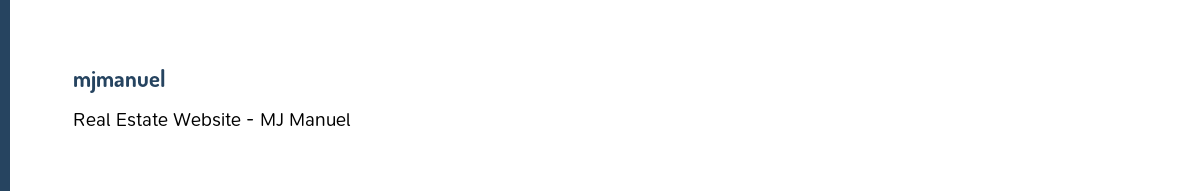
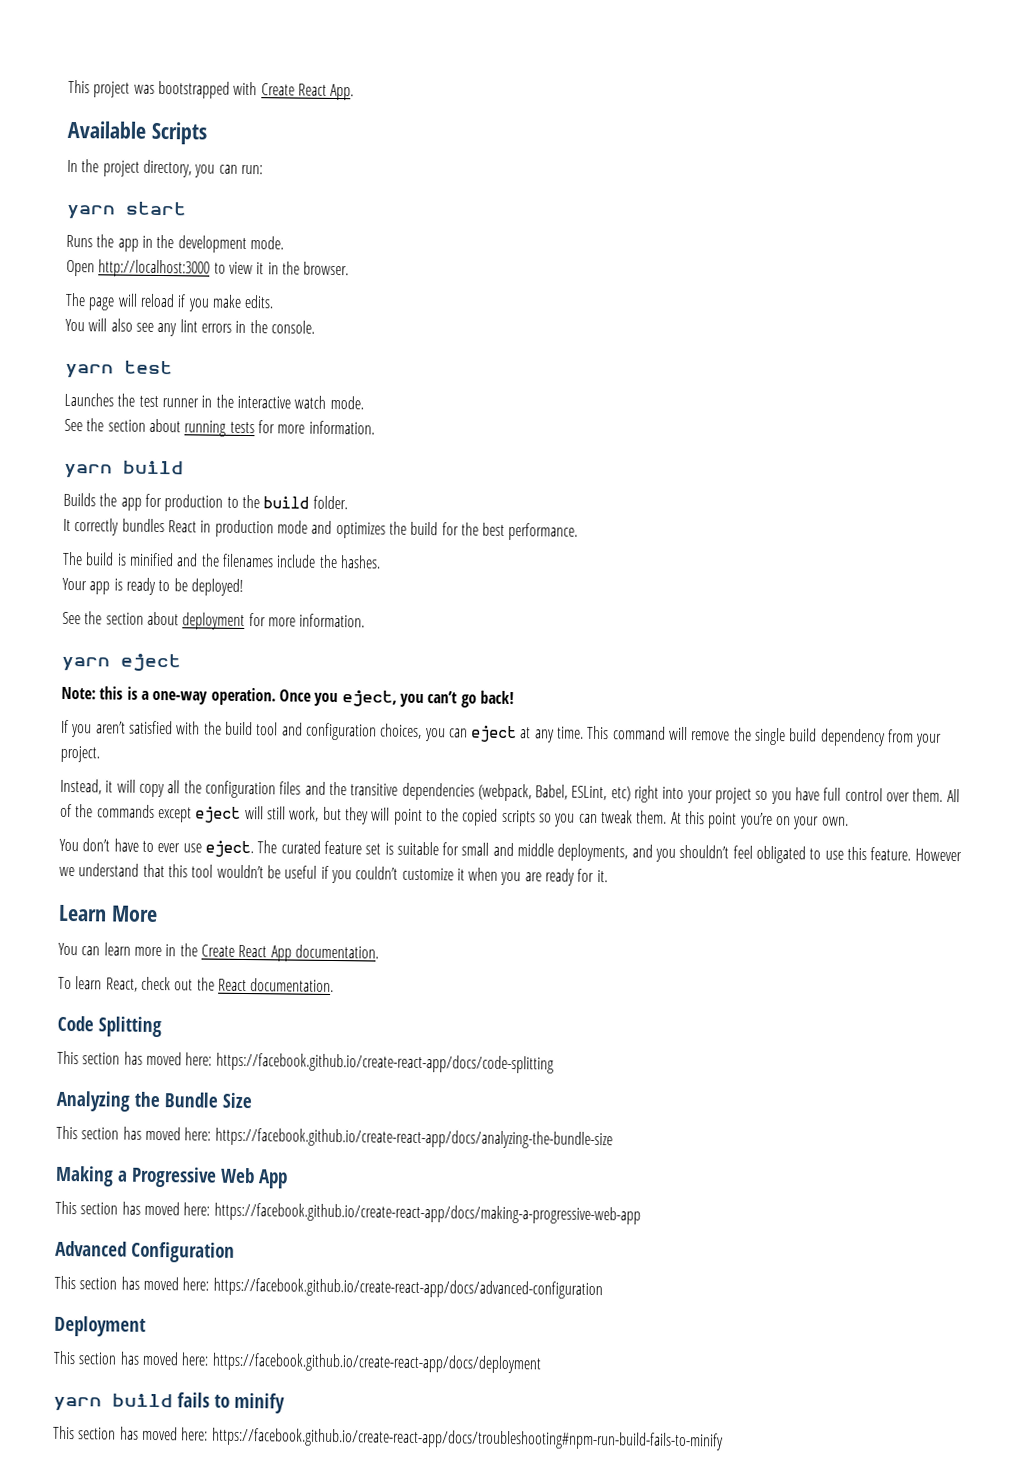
- mjmanuel
- Real Estate Website - MJ Manuel
+ This project was bootstrapped with Create React App.
+ Available Scripts
+ In the project directory, you can run:
+ yarn start
+ Runs the app in the development mode.
+ Open http://localhost:3000 to view it in the browser.
+ The page will reload if you make edits.
+ You will also see any lint errors in the console.
+ yarn test
+ Launches the test runner in the interactive watch mode.
+ See the section about running tests for more information.
+ yarn build
+ Builds the app for production to the build folder.
+ It correctly bundles React in production mode and optimizes the build for the best performance.
+ The build is minified and the filenames include the hashes.
+ Your app is ready to be deployed!
+ See the section about deployment for more information.
+ yarn eject
+ Note: this is a one-way operation. Once you eject, you can’t go back!
+ If you aren’t satisfied with the build tool and configuration choices, you can eject at any time. This command will remove the single build dependency from your project.
+ Instead, it will copy all the configuration files and the transitive dependencies (webpack, Babel, ESLint, etc) right into your project so you have full control over them. All of the commands except eject will still work, but they will point to the copied scripts so you can tweak them. At this point you’re on your own.
+ You don’t have to ever use eject. The curated feature set is suitable for small and middle deployments, and you shouldn’t feel obligated to use this feature. However we understand that this tool wouldn’t be useful if you couldn’t customize it when you are ready for it.
+ Learn More
+ You can learn more in the Create React App documentation.
+ To learn React, check out the React documentation.
+ Code Splitting
+ This section has moved here: https://facebook.github.io/create-react-app/docs/code-splitting
+ Analyzing the Bundle Size
+ This section has moved here: https://facebook.github.io/create-react-app/docs/analyzing-the-bundle-size
+ Making a Progressive Web App
+ This section has moved here: https://facebook.github.io/create-react-app/docs/making-a-progressive-web-app
+ Advanced Configuration
+ This section has moved here: https://facebook.github.io/create-react-app/docs/advanced-configuration
+ Deployment
+ This section has moved here: https://facebook.github.io/create-react-app/docs/deployment
+ yarn build fails to minify
+ This section has moved here: https://facebook.github.io/create-react-app/docs/troubleshooting#npm-run-build-fails-to-minify

